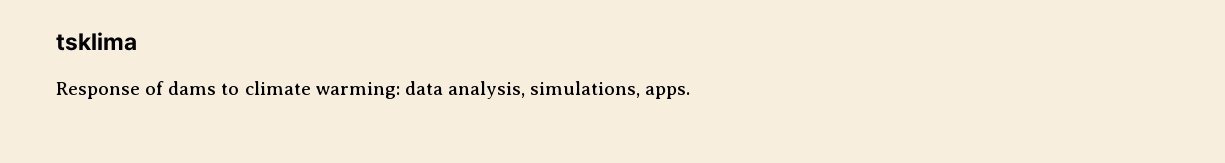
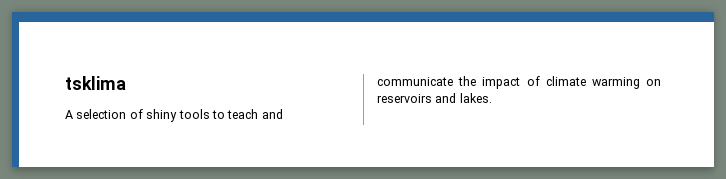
- Response of dams to climate warming: data analysis, simulations, apps.
+ A selection of shiny tools to teach and communicate the impact of climate warming on reservoirs and lakes.

